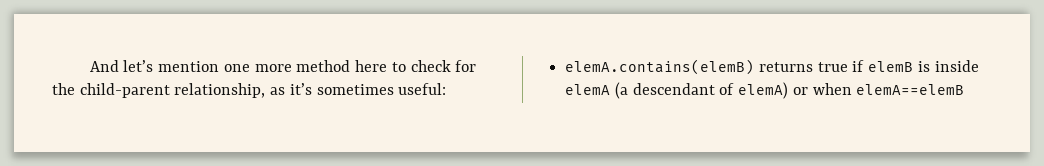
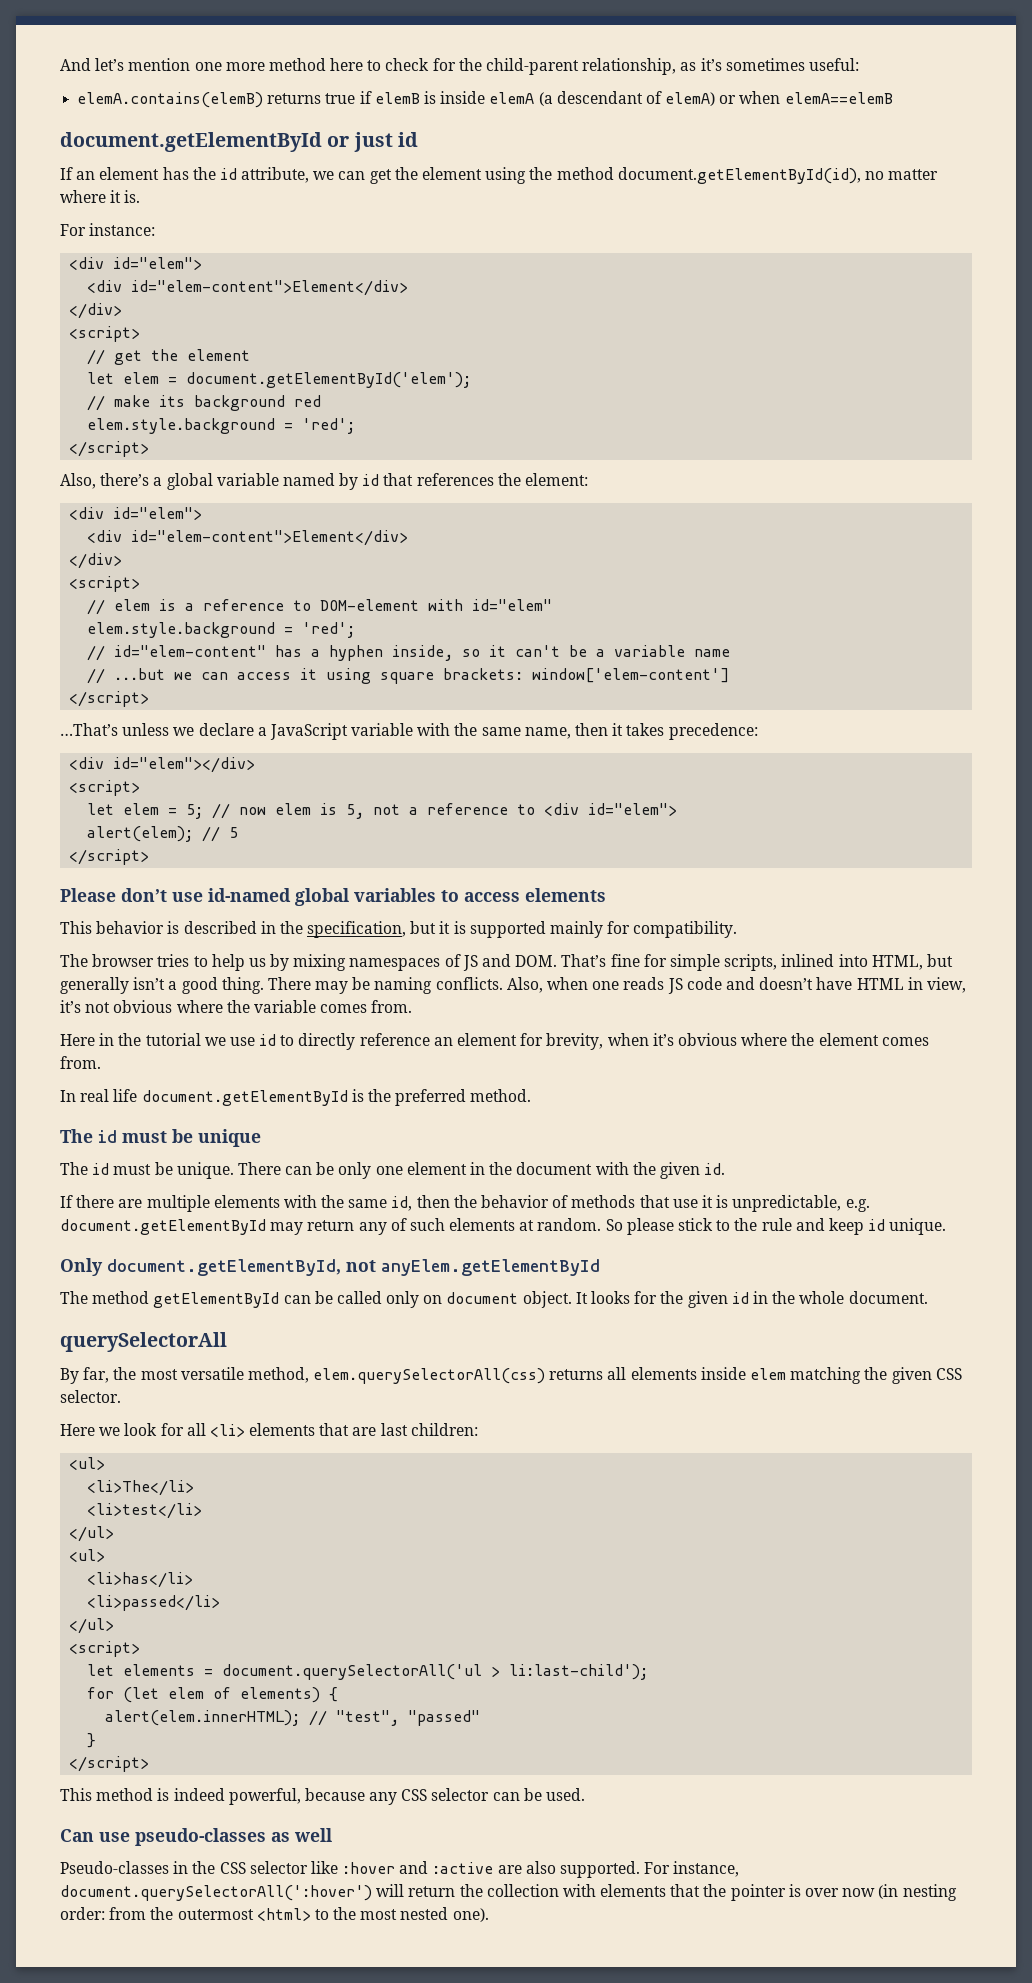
+ document.getElementById or just id
+ If an element has the id attribute, we can get the element using the method document.getElementById(id), no matter where it is.
+ For instance:
+ <div id="elem">
+ <div id="elem-content">Element</div>
+ </div>
+ <script>
+ // get the element
+ let elem = document.getElementById('elem');
+ // make its background red
+ elem.style.background = 'red';
+ </script>
+ Also, there’s a global variable named by id that references the element:
+ <div id="elem">
+ <div id="elem-content">Element</div>
+ </div>
+ <script>
+ // elem is a reference to DOM-element with id="elem"
+ elem.style.background = 'red';
+ // id="elem-content" has a hyphen inside, so it can't be a variable name
+ // ...but we can access it using square brackets: window['elem-content']
+ </script>
+ …That’s unless we declare a JavaScript variable with the same name, then it takes precedence:
+ <div id="elem"></div>
+ <script>
+ let elem = 5; // now elem is 5, not a reference to <div id="elem">
+ alert(elem); // 5
+ </script>
+ Please don’t use id-named global variables to access elements
+ This behavior is described in the specification, but it is supported mainly for compatibility.
+ The browser tries to help us by mixing namespaces of JS and DOM. That’s fine for simple scripts, inlined into HTML, but generally isn’t a good thing. There may be naming conflicts. Also, when one reads JS code and doesn’t have HTML in view, it’s not obvious where the variable comes from.
+ Here in the tutorial we use id to directly reference an element for brevity, when it’s obvious where the element comes from.
+ In real life document.getElementById is the preferred method.
+ The id must be unique
+ The id must be unique. There can be only one element in the document with the given id.
+ If there are multiple elements with the same id, then the behavior of methods that use it is unpredictable, e.g. document.getElementById may return any of such elements at random. So please stick to the rule and keep id unique.
+ Only document.getElementById, not anyElem.getElementById
+ The method getElementById can be called only on document object. It looks for the given id in the whole document.
+ querySelectorAll
+ By far, the most versatile method, elem.querySelectorAll(css) returns all elements inside elem matching the given CSS selector.
+ Here we look for all <li> elements that are last children:
+ <ul>
+ <li>The</li>
+ <li>test</li>
+ </ul>
+ <ul>
+ <li>has</li>
+ <li>passed</li>
+ </ul>
+ <script>
+ let elements = document.querySelectorAll('ul > li:last-child');
+ for (let elem of elements) {
+ alert(elem.innerHTML); // "test", "passed"
+ }
+ </script>
+ This method is indeed powerful, because any CSS selector can be used.
+ Can use pseudo-classes as well
+ Pseudo-classes in the CSS selector like :hover and :active are also supported. For instance, document.querySelectorAll(':hover') will return the collection with elements that the pointer is over now (in nesting order: from the outermost <html> to the most nested one).

